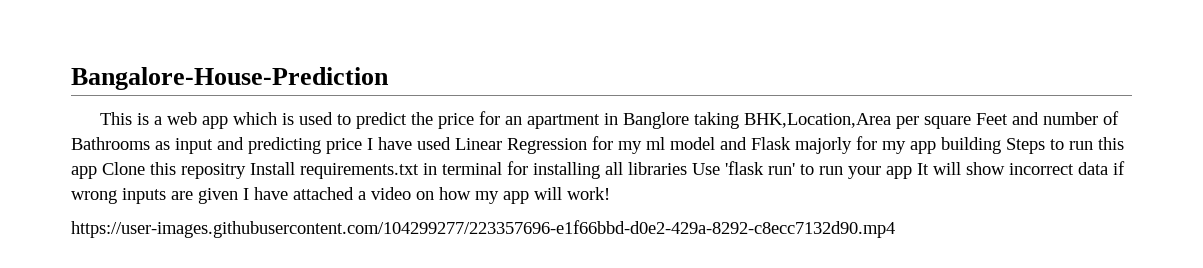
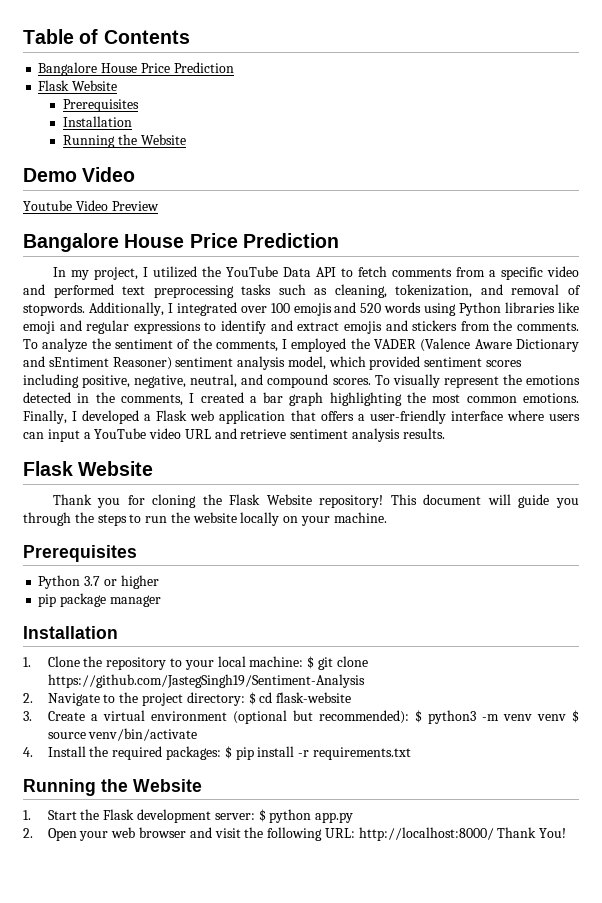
- Bangalore-House-Prediction
- This is a web app which is used to predict the price for an apartment in Banglore taking BHK,Location,Area per square Feet and number of Bathrooms as input and predicting price I have used Linear Regression for my ml model and Flask majorly for my app building Steps to run this app Clone this repositry Install requirements.txt in terminal for installing all libraries Use 'flask run' to run your app It will show incorrect data if wrong inputs are given I have attached a video on how my app will work!
- https://user-images.githubusercontent.com/104299277/223357696-e1f66bbd-d0e2-429a-8292-c8ecc7132d90.mp4
+ Table of Contents
+ Bangalore House Price Prediction
+ Flask Website
+ Prerequisites
+ Installation
+ Running the Website
+ Demo Video
+ Youtube Video Preview
+ Bangalore House Price Prediction
+ In my project, I utilized the YouTube Data API to fetch comments from a specific video and performed text preprocessing tasks such as cleaning, tokenization, and removal of stopwords. Additionally, I integrated over 100 emojis and 520 words using Python libraries like emoji and regular expressions to identify and extract emojis and stickers from the comments. To analyze the sentiment of the comments, I employed the VADER (Valence Aware Dictionary and sEntiment Reasoner) sentiment analysis model, which provided sentiment scores including positive, negative, neutral, and compound scores. To visually represent the emotions detected in the comments, I created a bar graph highlighting the most common emotions. Finally, I developed a Flask web application that offers a user-friendly interface where users can input a YouTube video URL and retrieve sentiment analysis results.
+ Flask Website
+ Thank you for cloning the Flask Website repository! This document will guide you through the steps to run the website locally on your machine.
+ Prerequisites
+ Python 3.7 or higher
+ pip package manager
+ Installation
+ 1. Clone the repository to your local machine: $ git clone https://github.com/JastegSingh19/Sentiment-Analysis
+ 2. Navigate to the project directory: $ cd flask-website
+ 3. Create a virtual environment (optional but recommended): $ python3 -m venv venv $ source venv/bin/activate
+ 4. Install the required packages: $ pip install -r requirements.txt
+ Running the Website
+ 1. Start the Flask development server: $ python app.py
+ 2. Open your web browser and visit the following URL: http://localhost:8000/ Thank You!

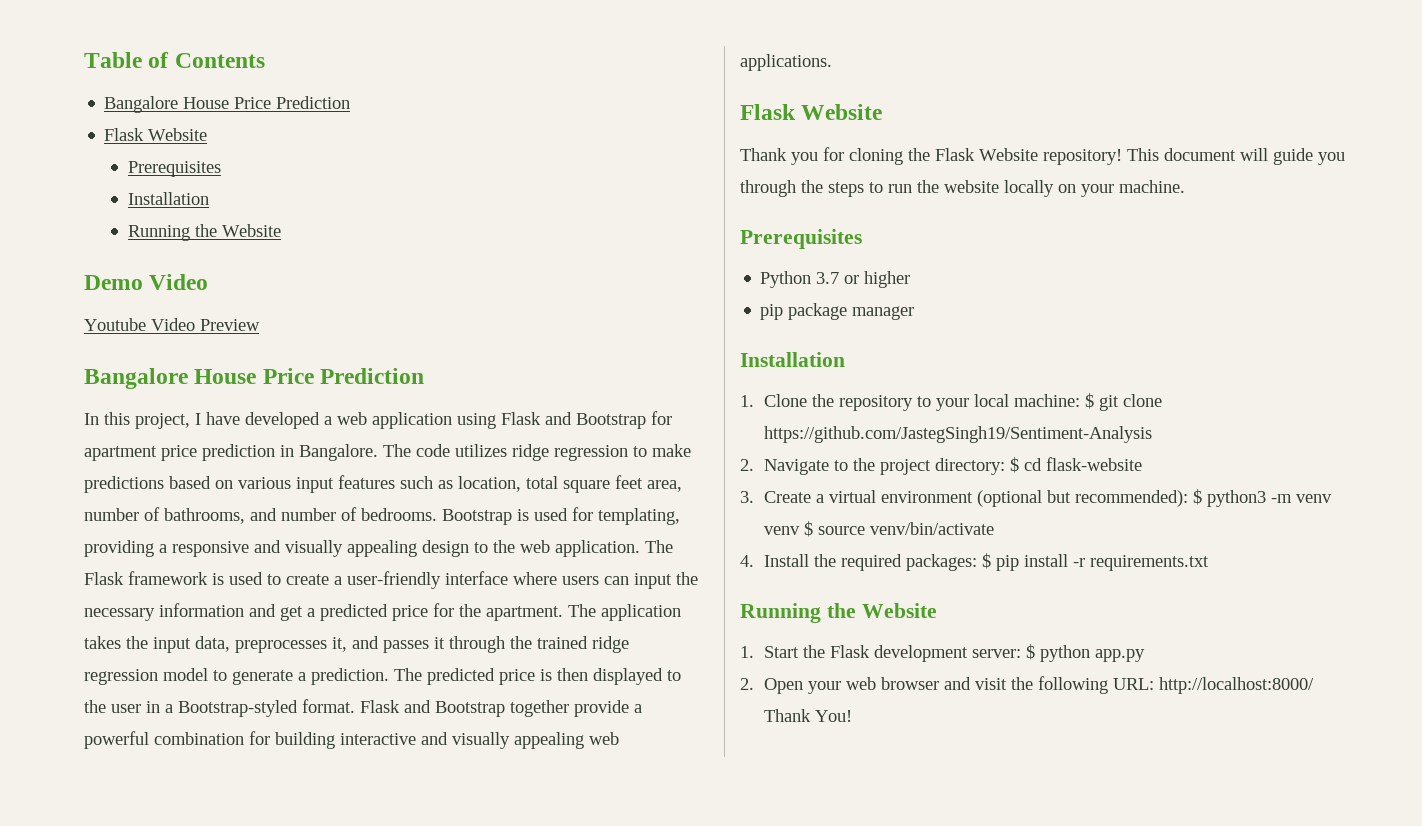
- In my project, I utilized the YouTube Data API to fetch comments from a specific video and performed text preprocessing tasks such as cleaning, tokenization, and removal of stopwords. Additionally, I integrated over 100 emojis and 520 words using Python libraries like emoji and regular expressions to identify and extract emojis and stickers from the comments. To analyze the sentiment of the comments, I employed the VADER (Valence Aware Dictionary and sEntiment Reasoner) sentiment analysis model, which provided sentiment scores including positive, negative, neutral, and compound scores. To visually represent the emotions detected in the comments, I created a bar graph highlighting the most common emotions. Finally, I developed a Flask web application that offers a user-friendly interface where users can input a YouTube video URL and retrieve sentiment analysis results.
+ In this project, I have developed a web application using Flask and Bootstrap for apartment price prediction in Bangalore. The code utilizes ridge regression to make predictions based on various input features such as location, total square feet area, number of bathrooms, and number of bedrooms. Bootstrap is used for templating, providing a responsive and visually appealing design to the web application. The Flask framework is used to create a user-friendly interface where users can input the necessary information and get a predicted price for the apartment. The application takes the input data, preprocesses it, and passes it through the trained ridge regression model to generate a prediction. The predicted price is then displayed to the user in a Bootstrap-styled format. Flask and Bootstrap together provide a powerful combination for building interactive and visually appealing web applications.

